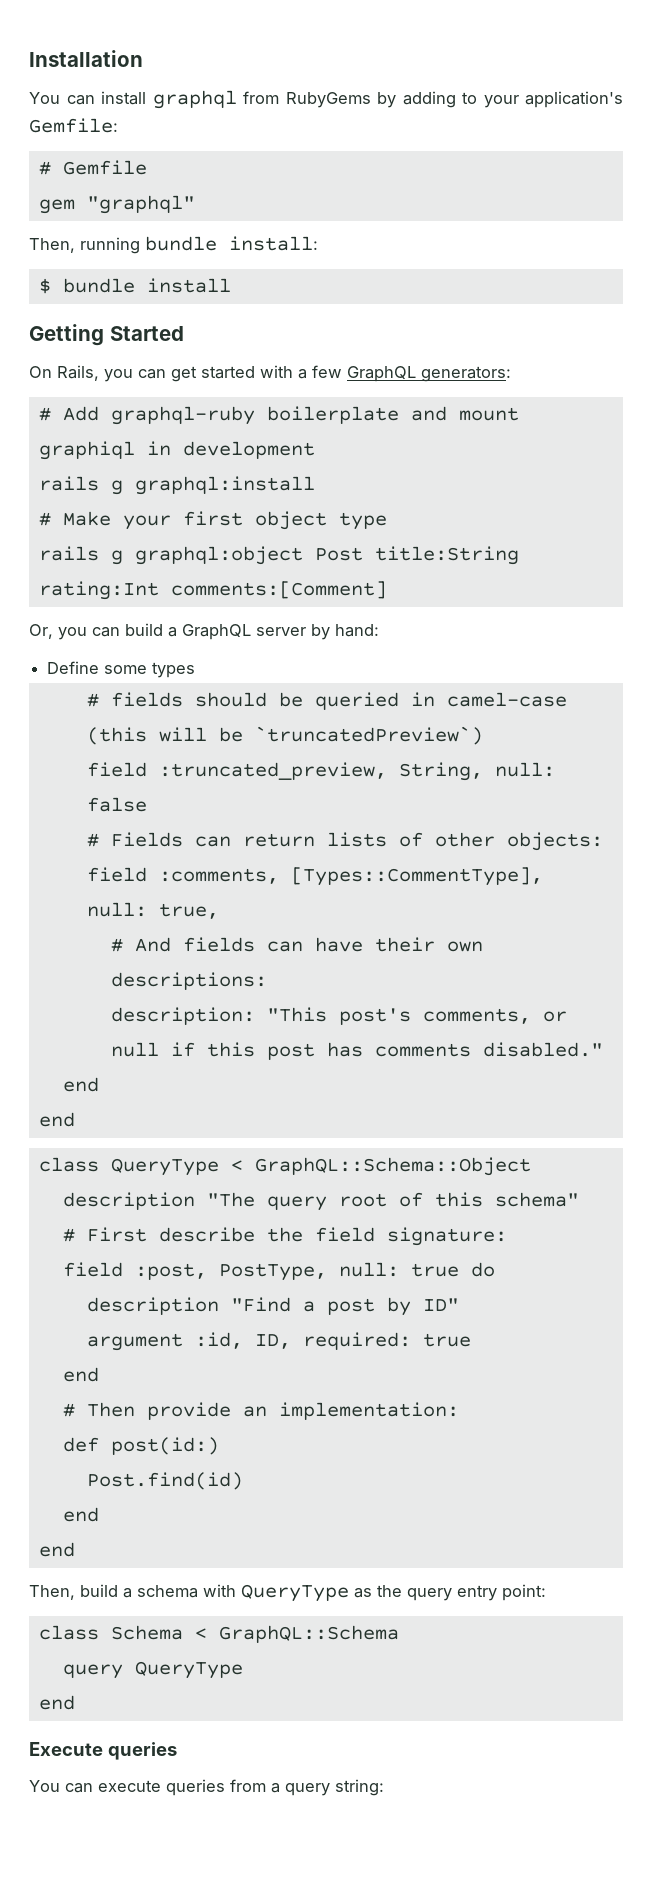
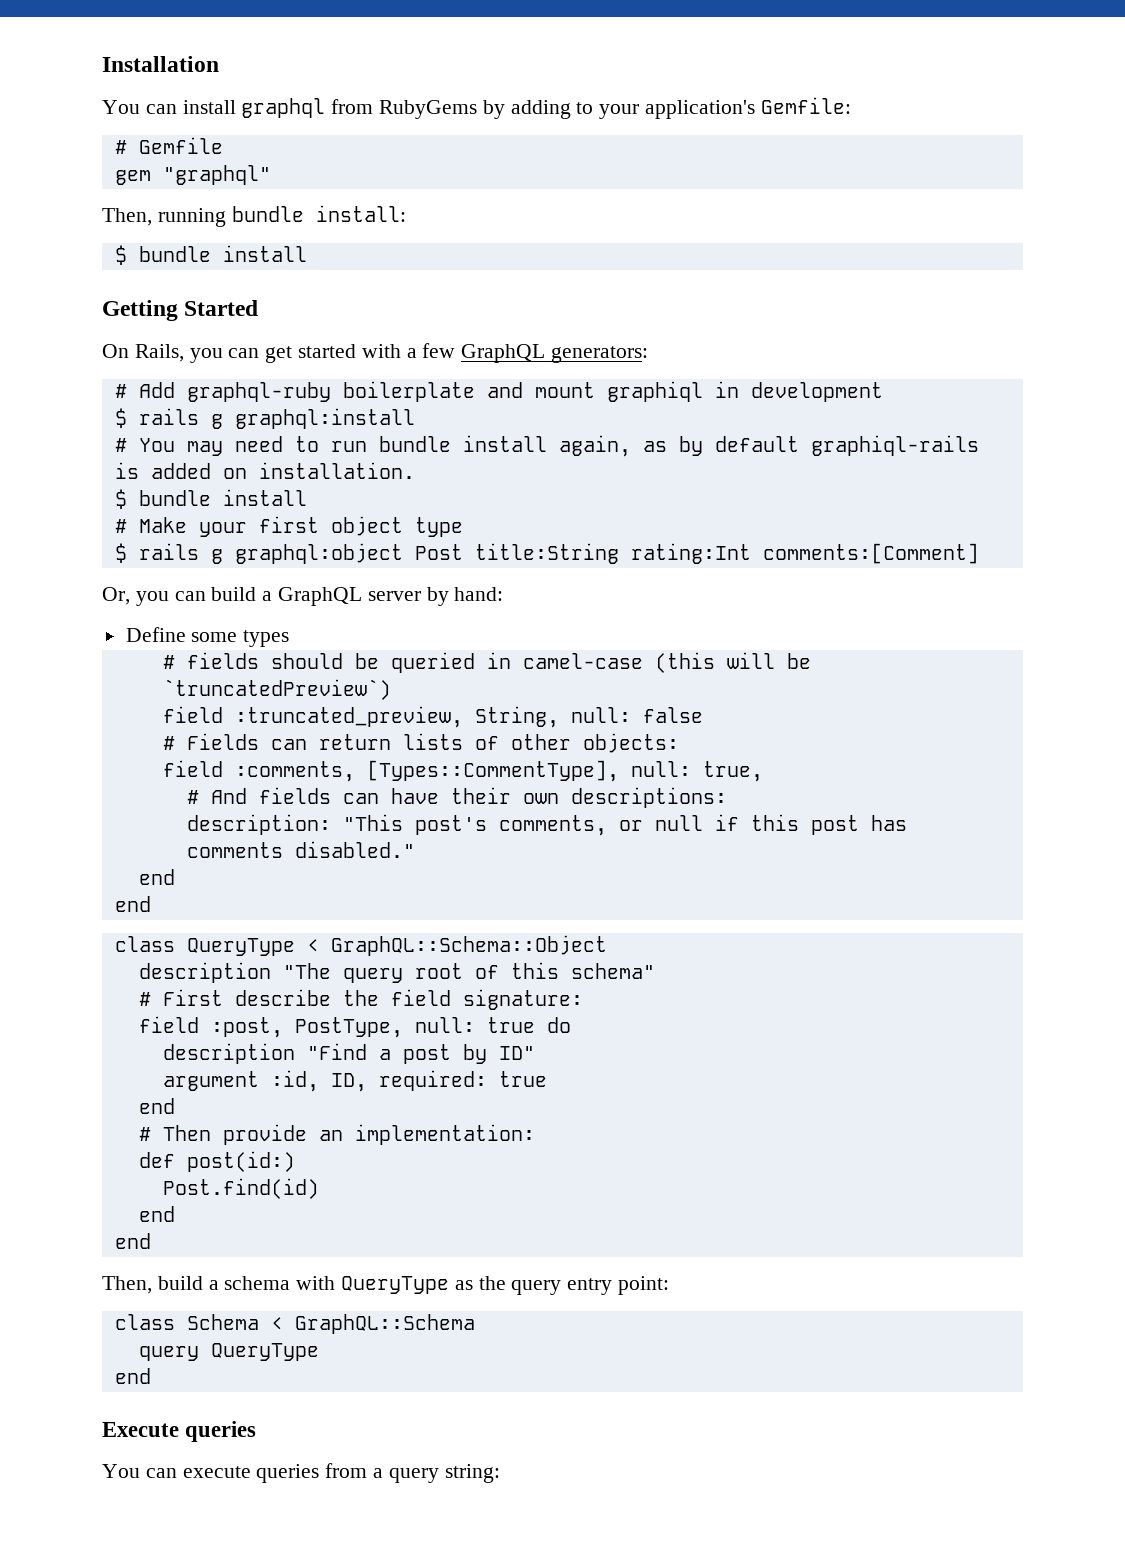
- rails g graphql:install
+ $ rails g graphql:install
+ # You may need to run bundle install again, as by default graphiql-rails is added on installation.
+ $ bundle install
- rails g graphql:object Post title:String rating:Int comments:[Comment]
+ $ rails g graphql:object Post title:String rating:Int comments:[Comment]

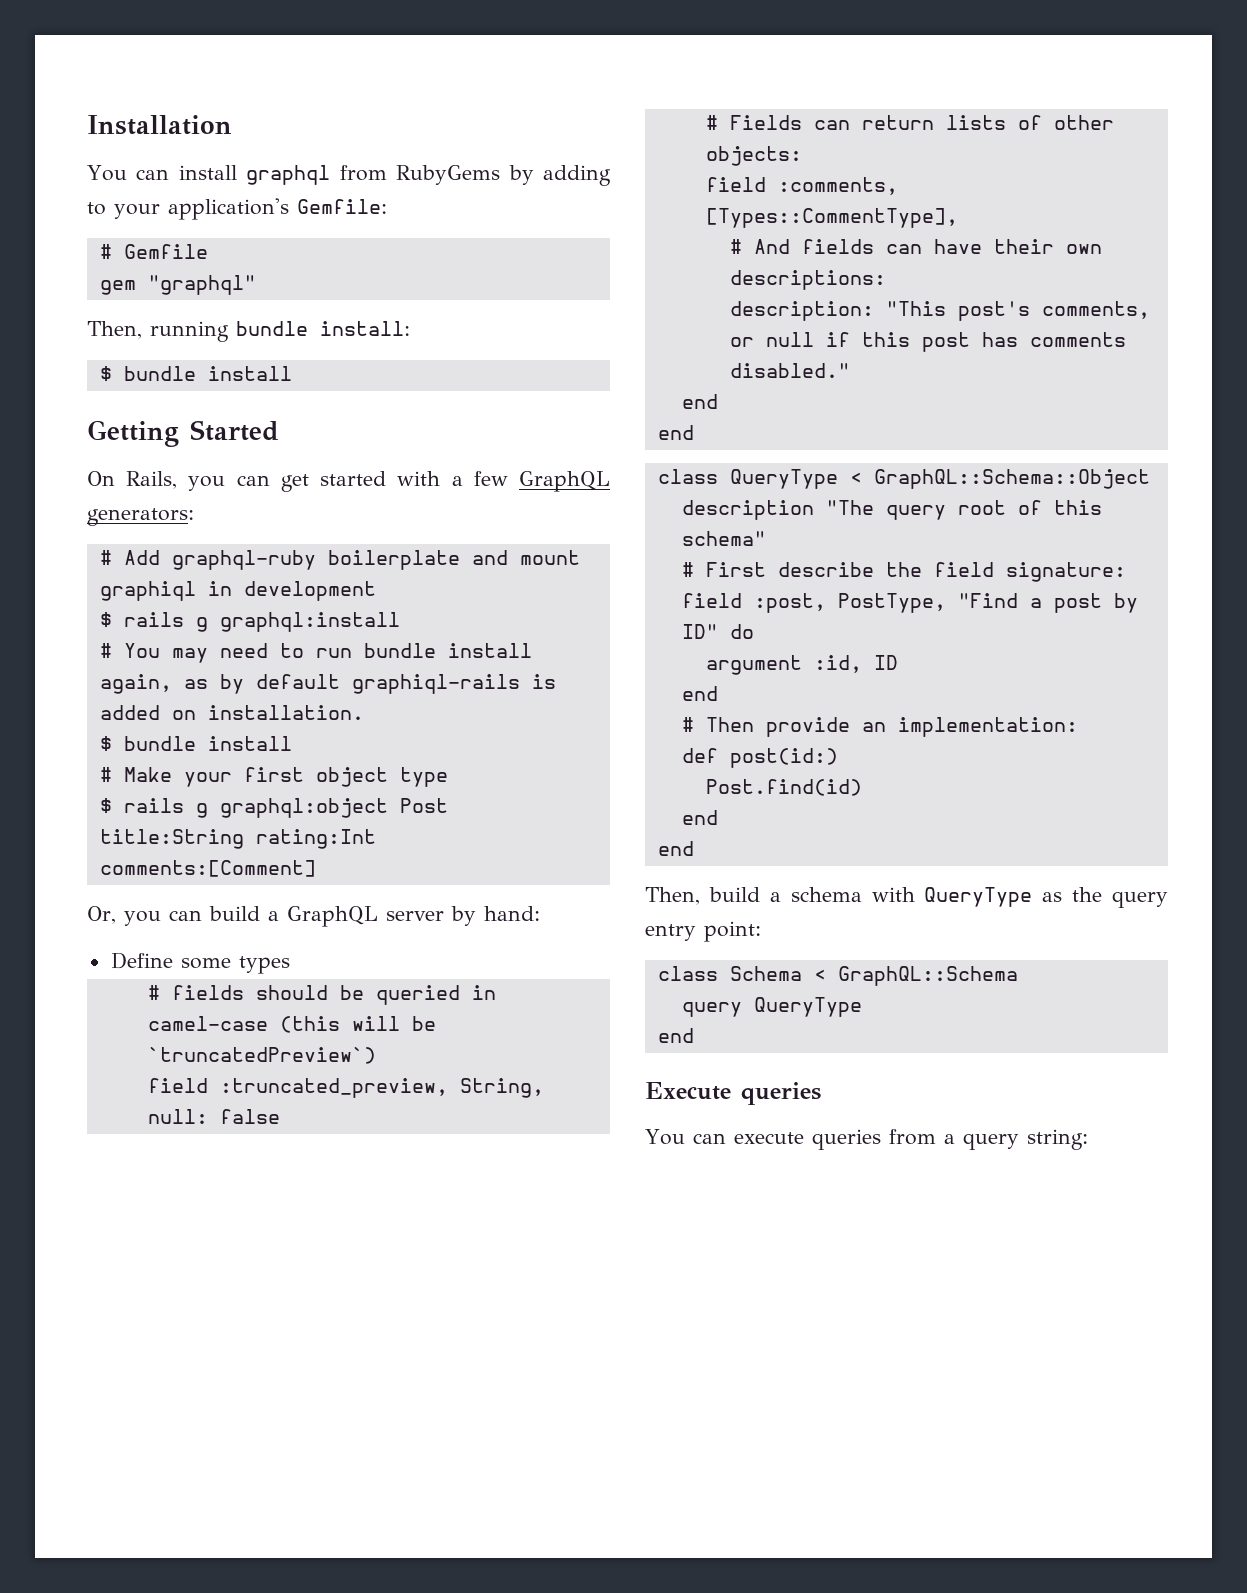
- field :comments, [Types::CommentType], null: true,
+ field :comments, [Types::CommentType],
- field :post, PostType, null: true do
- description "Find a post by ID"
+ field :post, PostType, "Find a post by ID" do
- argument :id, ID, required: true
+ argument :id, ID

